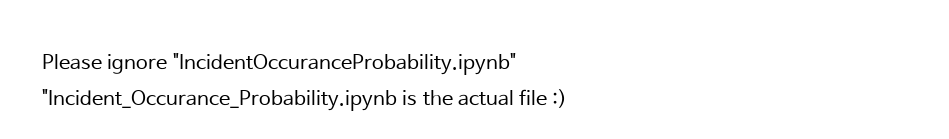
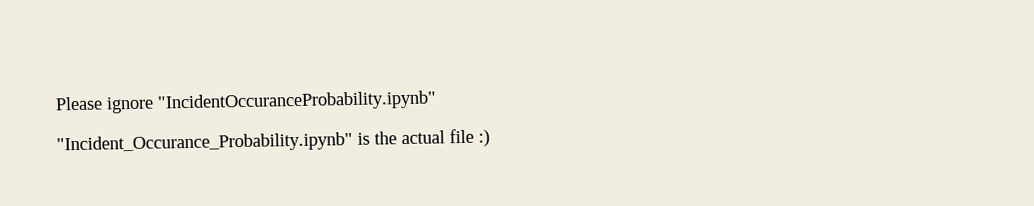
- "Incident_Occurance_Probability.ipynb is the actual file :)
+ "Incident_Occurance_Probability.ipynb" is the actual file :)

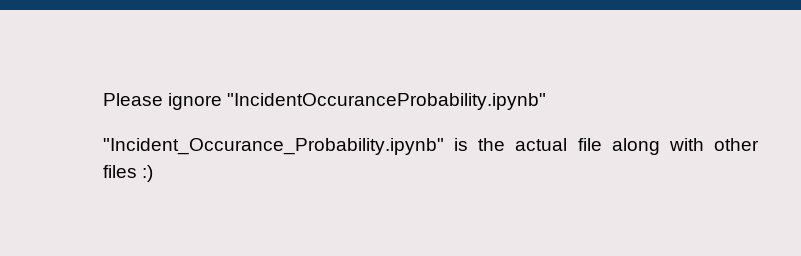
- "Incident_Occurance_Probability.ipynb" is the actual file :)
+ "Incident_Occurance_Probability.ipynb" is the actual file along with other files :)

